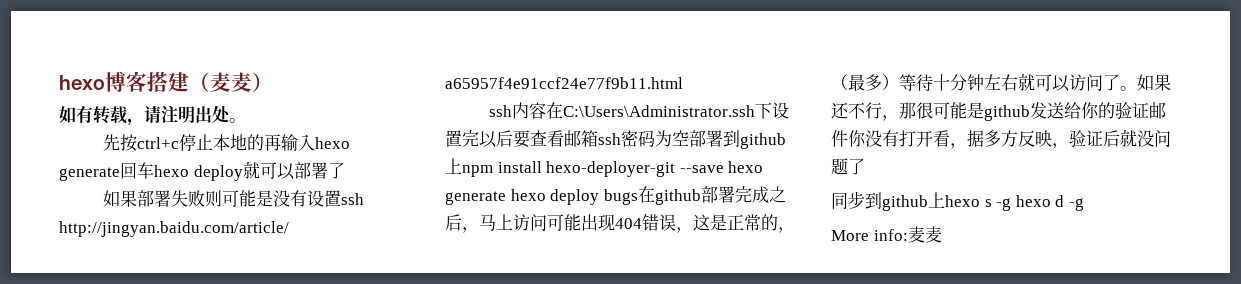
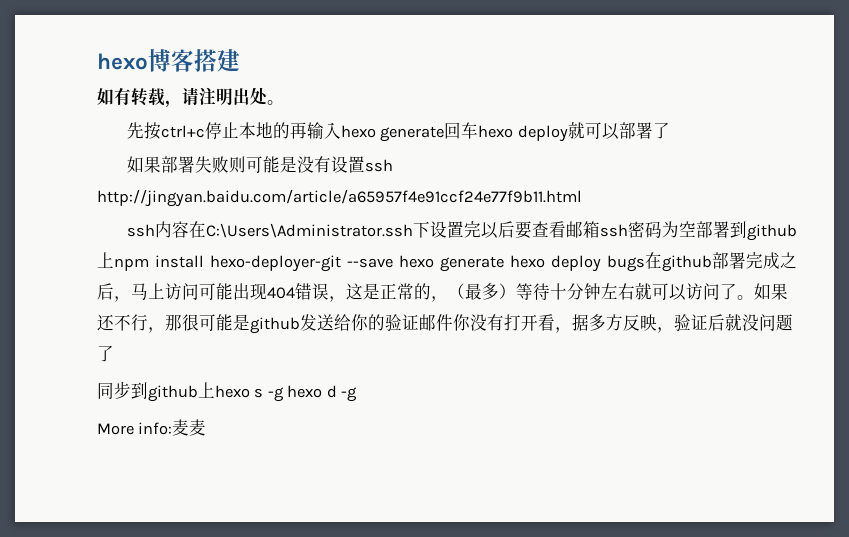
- hexo博客搭建（麦麦）
+ hexo博客搭建

